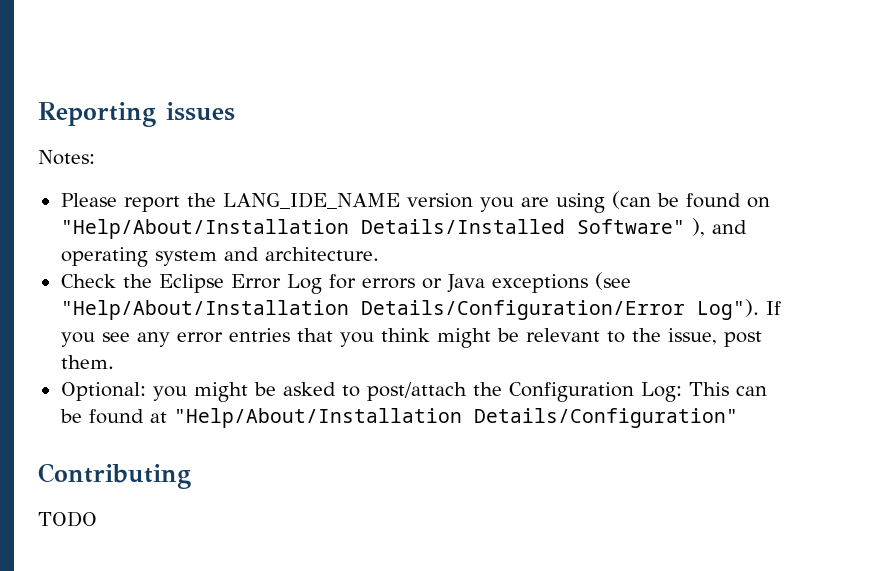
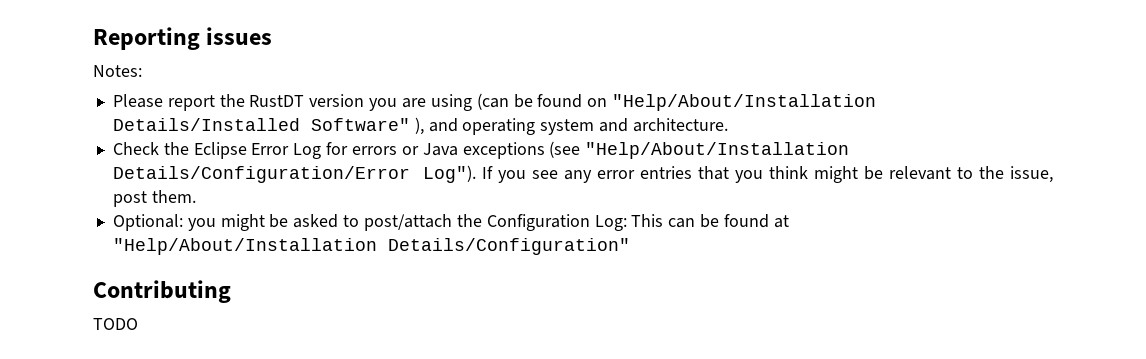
- Please report the LANG_IDE_NAME version you are using (can be found on "Help/About/Installation Details/Installed Software" ), and operating system and architecture.
+ Please report the RustDT version you are using (can be found on "Help/About/Installation Details/Installed Software" ), and operating system and architecture.

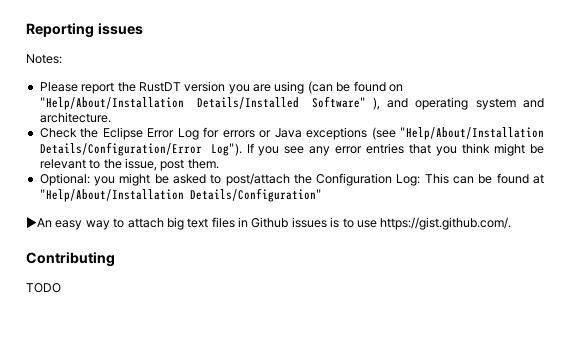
+ ▶An easy way to attach big text files in Github issues is to use https://gist.github.com/.

